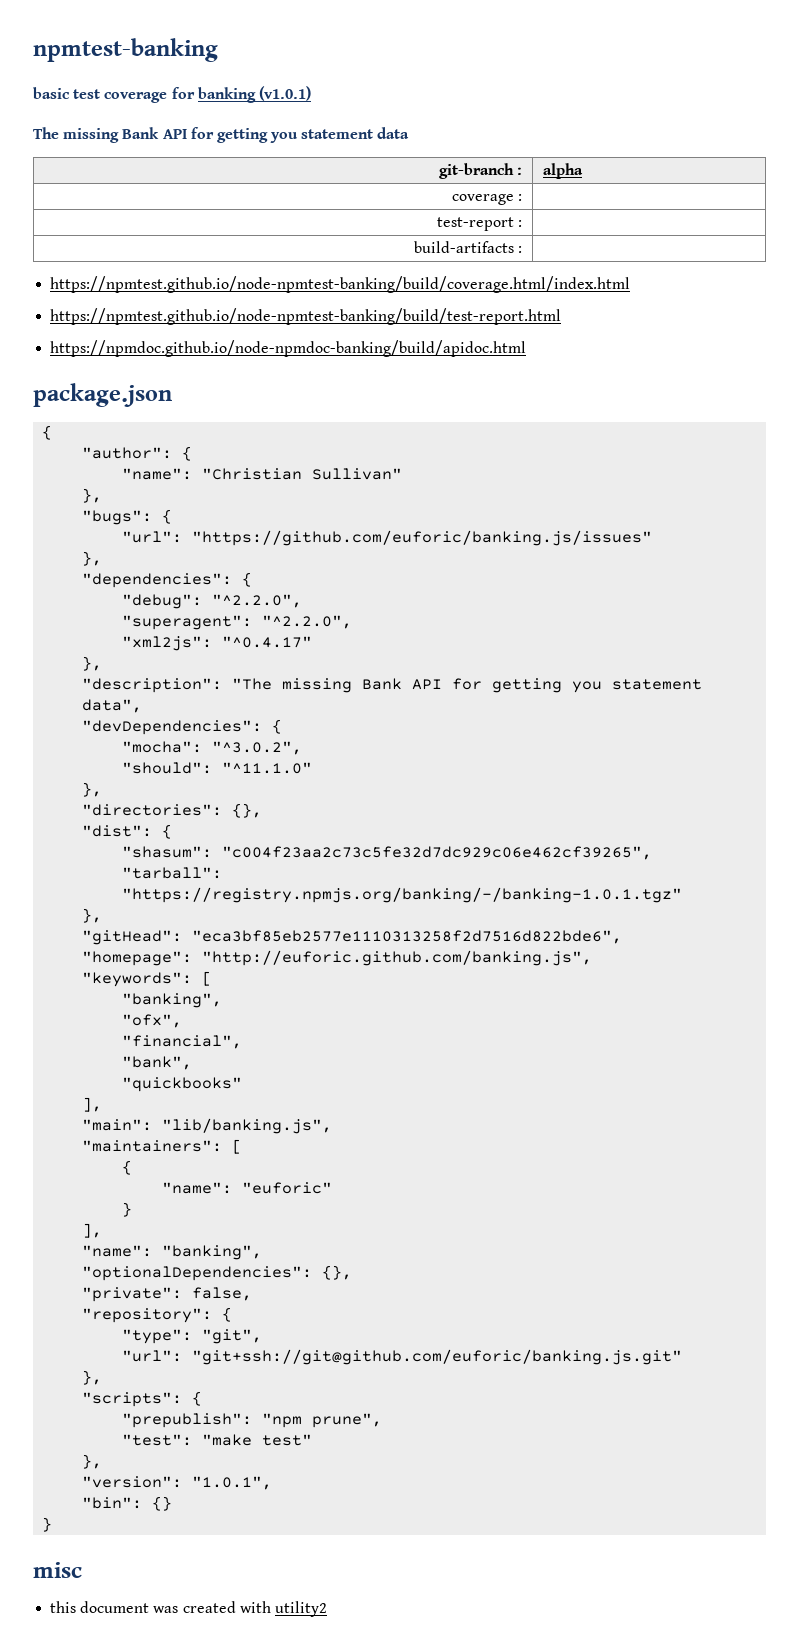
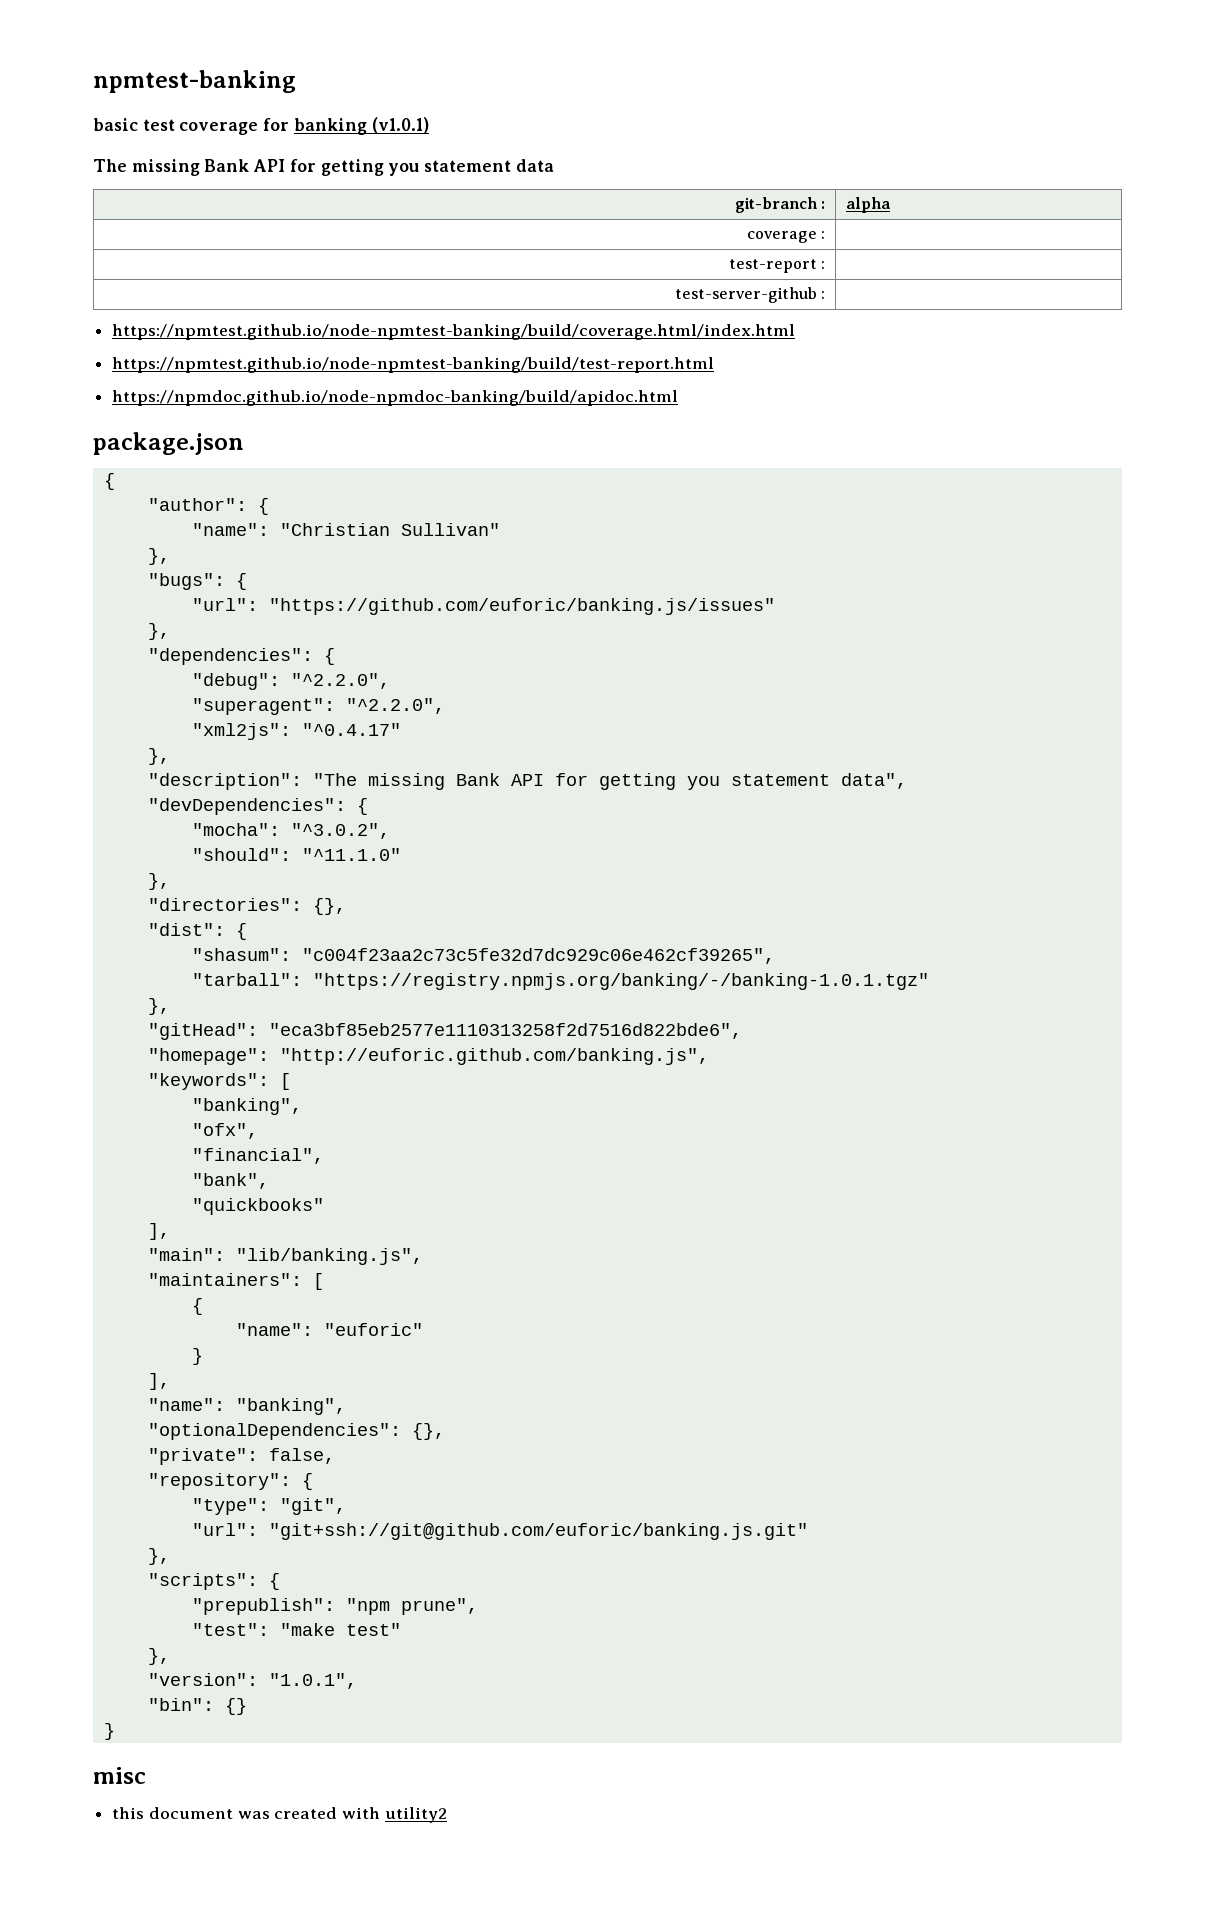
- build-artifacts : |
+ test-server-github : |

